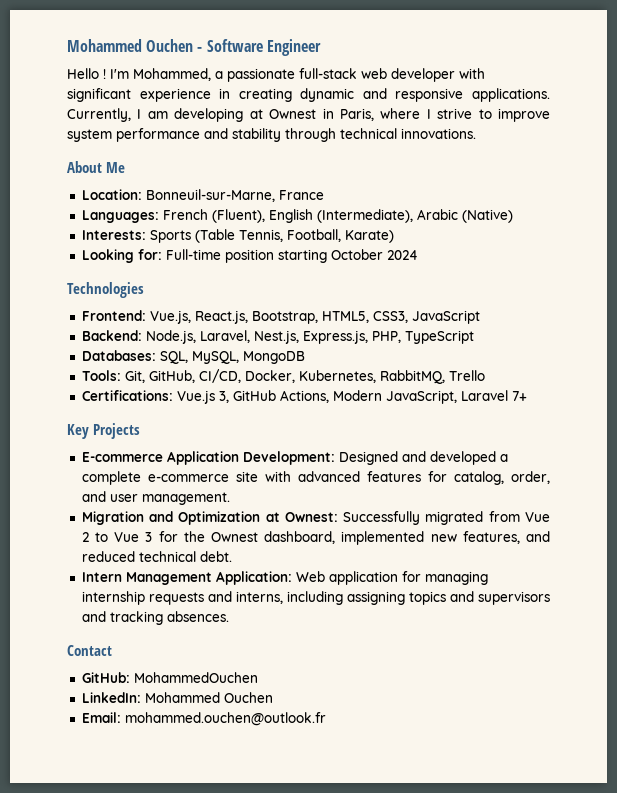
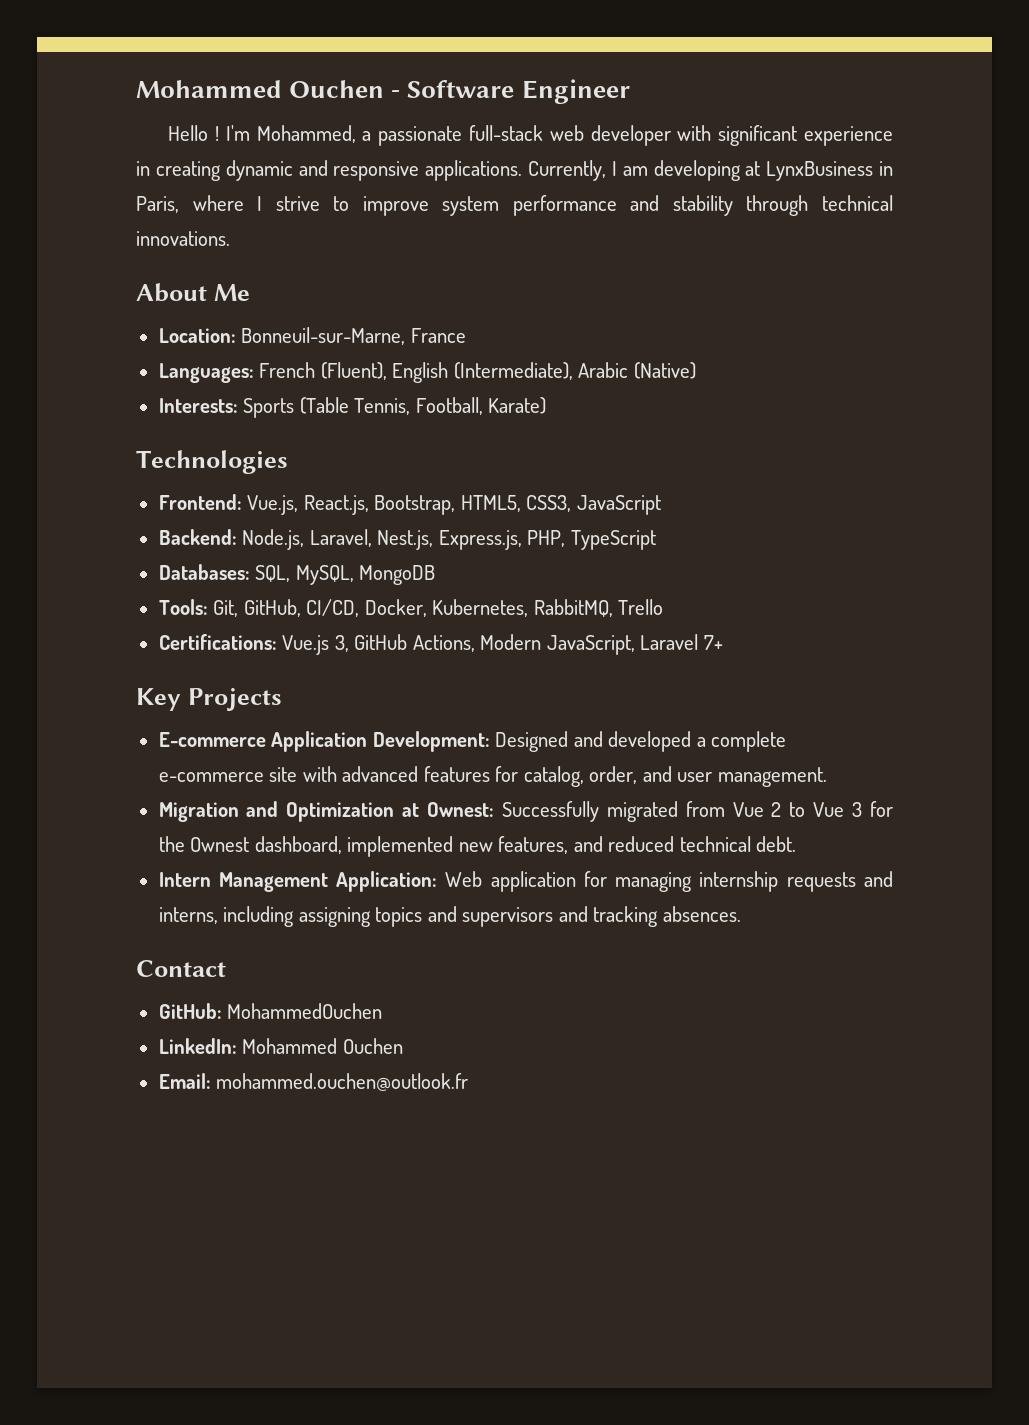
- Currently, I am developing at Ownest in Paris, where I strive to improve system performance and stability through technical innovations.
+ Currently, I am developing at LynxBusiness in Paris, where I strive to improve system performance and stability through technical innovations.
- Looking for: Full-time position starting October 2024

